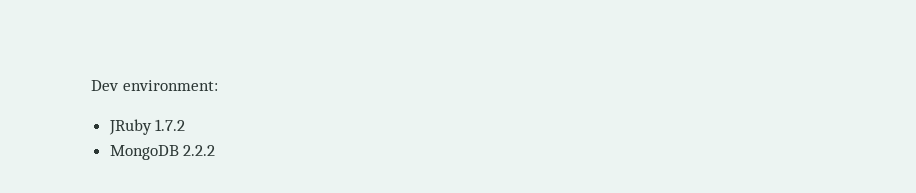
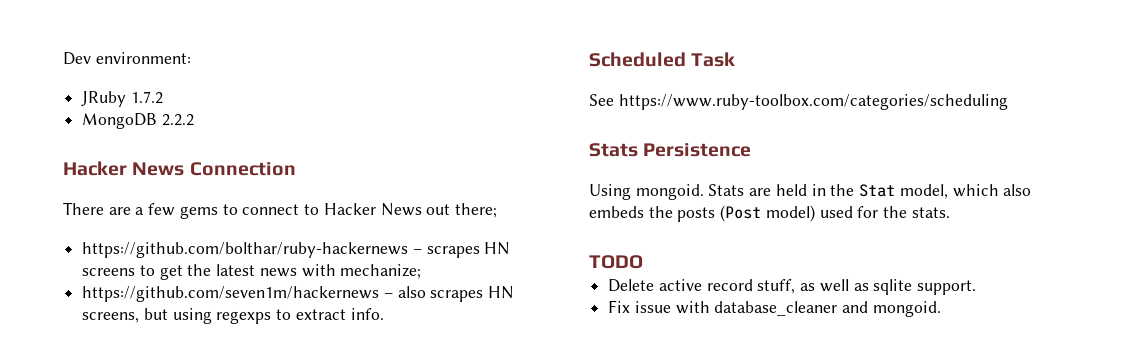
+ Hacker News Connection
+ There are a few gems to connect to Hacker News out there;
+ https://github.com/bolthar/ruby-hackernews – scrapes HN screens to get the latest news with mechanize;
+ https://github.com/seven1m/hackernews – also scrapes HN screens, but using regexps to extract info.
+ Scheduled Task
+ See https://www.ruby-toolbox.com/categories/scheduling
+ Stats Persistence
+ Using mongoid. Stats are held in the Stat model, which also embeds the posts (Post model) used for the stats.
+ TODO
+ Delete active record stuff, as well as sqlite support.
+ Fix issue with database_cleaner and mongoid.

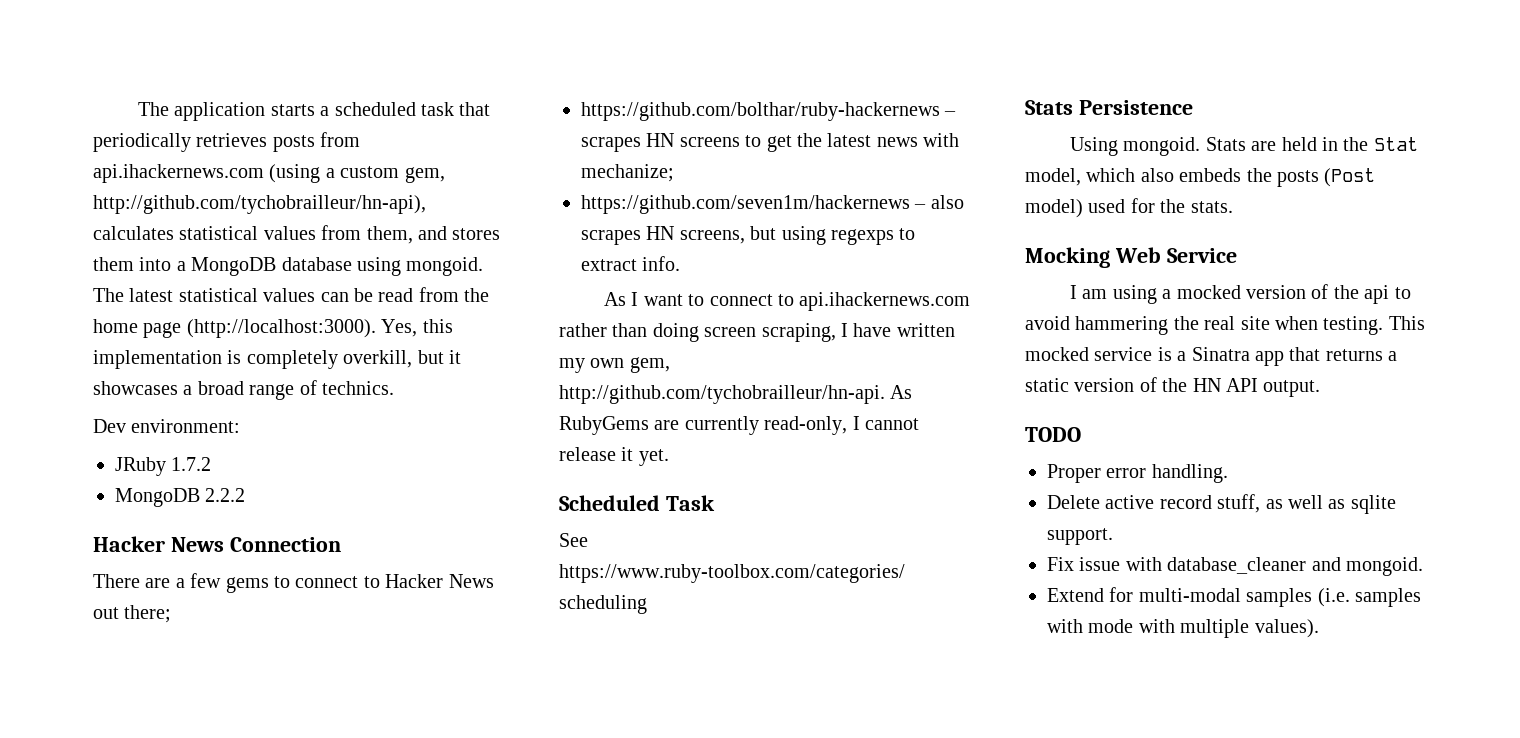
+ The application starts a scheduled task that periodically retrieves posts from api.ihackernews.com (using a custom gem, http://github.com/tychobrailleur/hn-api), calculates statistical values from them, and stores them into a MongoDB database using mongoid. The latest statistical values can be read from the home page (http://localhost:3000). Yes, this implementation is completely overkill, but it showcases a broad range of technics.
+ As I want to connect to api.ihackernews.com rather than doing screen scraping, I have written my own gem, http://github.com/tychobrailleur/hn-api. As RubyGems are currently read-only, I cannot release it yet.
+ Mocking Web Service
+ I am using a mocked version of the api to avoid hammering the real site when testing. This mocked service is a Sinatra app that returns a static version of the HN API output.
  TODO
+ Proper error handling.
+ Extend for multi-modal samples (i.e. samples with mode with multiple values).

